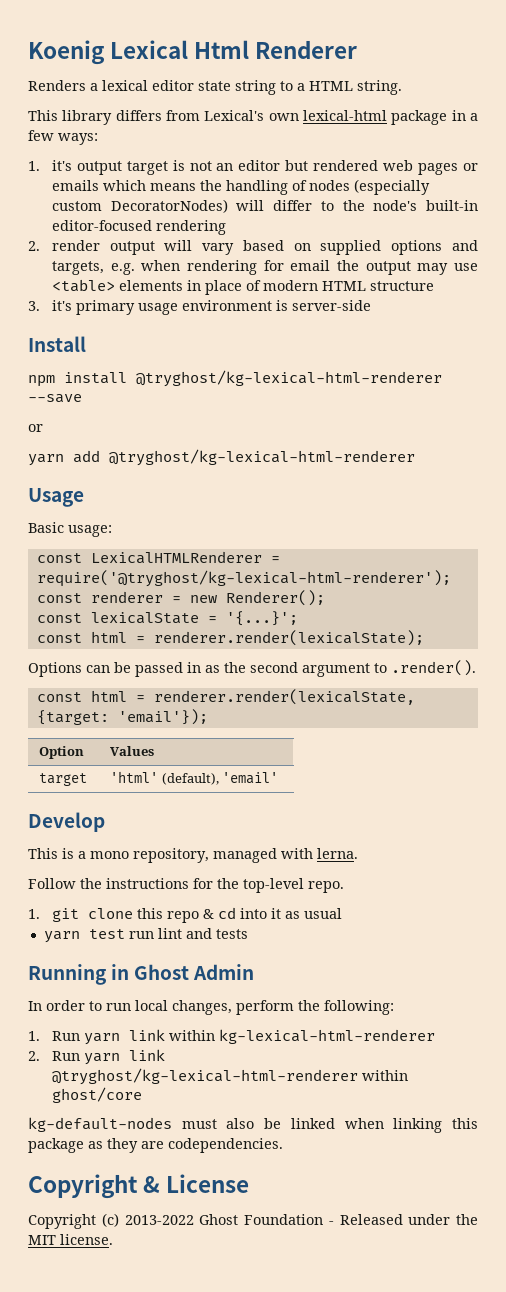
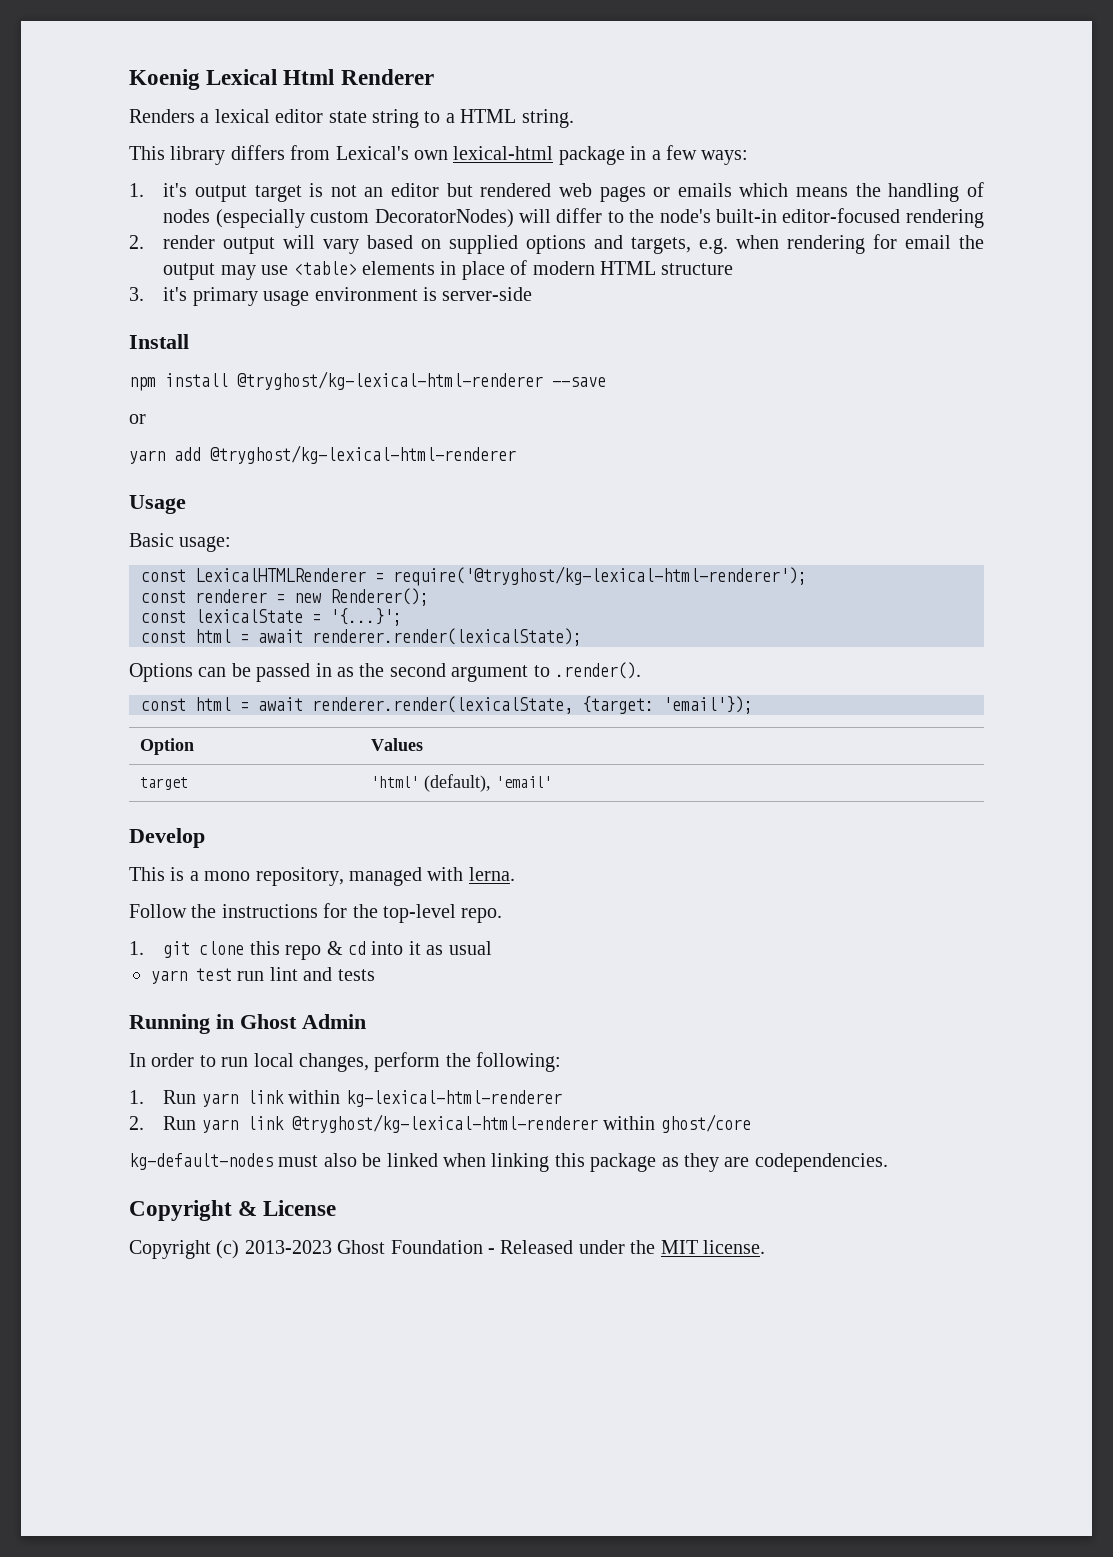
- const html = renderer.render(lexicalState);
+ const html = await renderer.render(lexicalState);
- const html = renderer.render(lexicalState, {target: 'email'});
+ const html = await renderer.render(lexicalState, {target: 'email'});
- Copyright (c) 2013-2022 Ghost Foundation - Released under the MIT license.
+ Copyright (c) 2013-2023 Ghost Foundation - Released under the MIT license.

